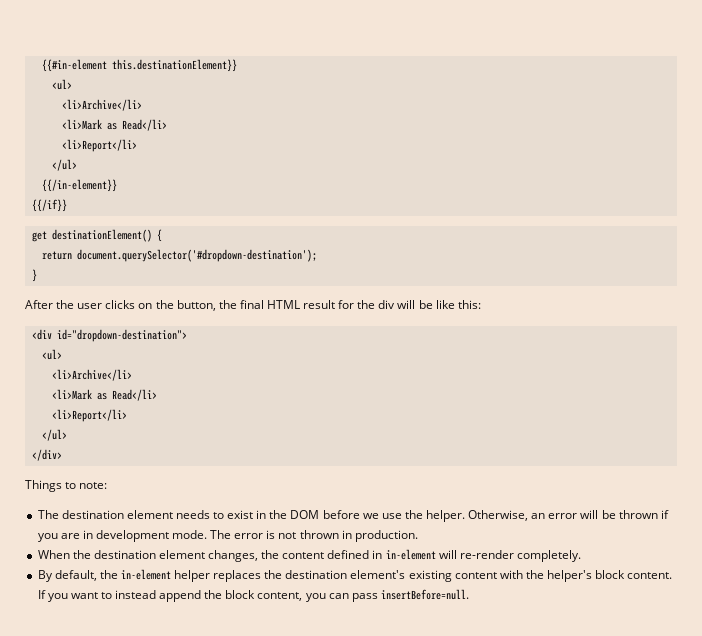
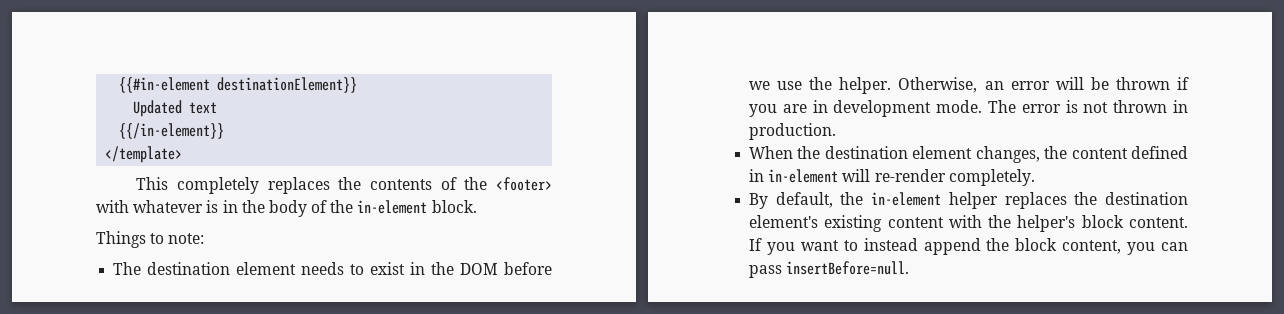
- {{#in-element this.destinationElement}}
- <ul>
- <li>Archive</li>
- <li>Mark as Read</li>
- <li>Report</li>
- </ul>
+ {{#in-element destinationElement}}
+ Updated text
  {{/in-element}}
- {{/if}}
- get destinationElement() {
- return document.querySelector('#dropdown-destination');
- }
- After the user clicks on the button, the final HTML result for the div will be like this:
- <div id="dropdown-destination">
- <ul>
- <li>Archive</li>
- <li>Mark as Read</li>
- <li>Report</li>
- </ul>
- </div>
+ </template>
+ This completely replaces the contents of the <footer> with whatever is in the body of the in-element block.

